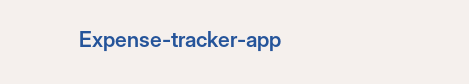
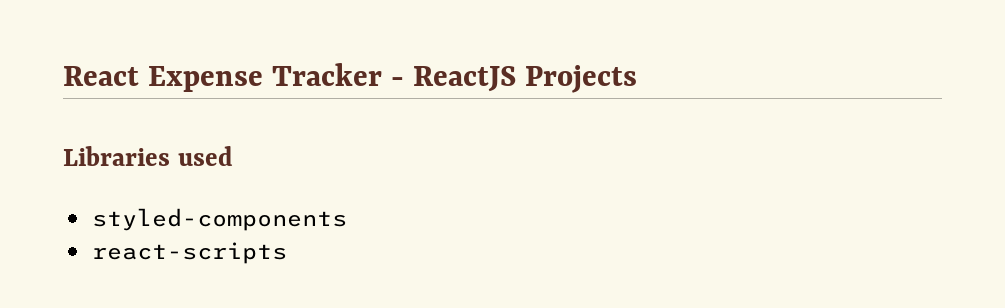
- Expense-tracker-app
+ React Expense Tracker - ReactJS Projects
+ Libraries used
+ styled-components
+ react-scripts

